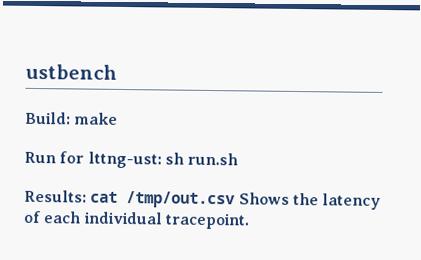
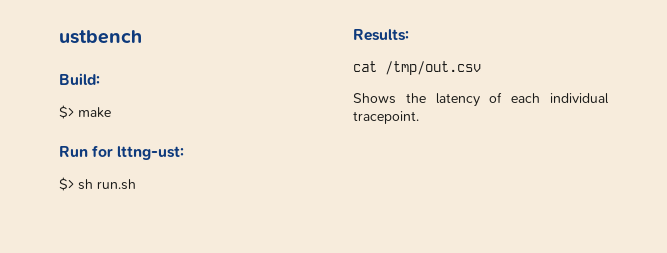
- Build: make
+ Build:
+ $> make
- Run for lttng-ust: sh run.sh
+ Run for lttng-ust:
+ $> sh run.sh
- Results: cat /tmp/out.csv Shows the latency of each individual tracepoint.
+ Results:
+ cat /tmp/out.csv
+ Shows the latency of each individual tracepoint.

